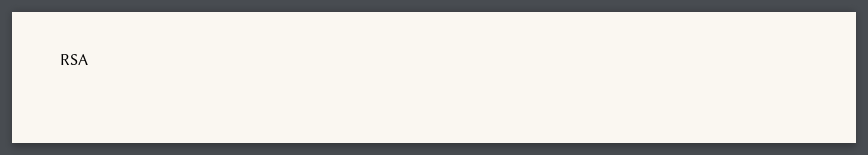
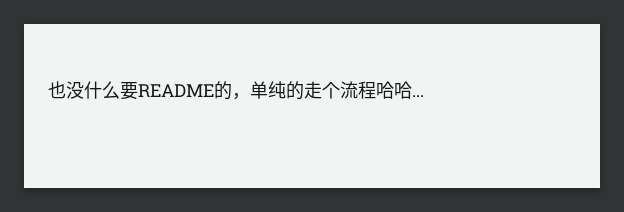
- RSA
+ 也没什么要README的，单纯的走个流程哈哈...

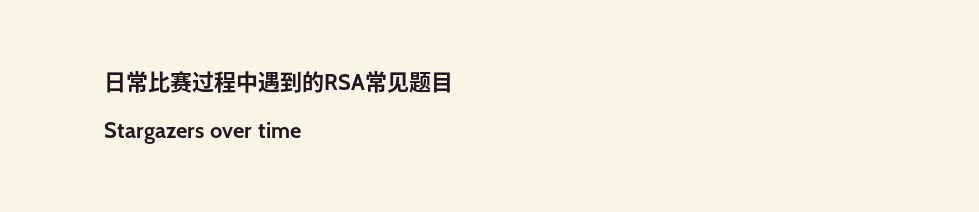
- 也没什么要README的，单纯的走个流程哈哈...
+ 日常比赛过程中遇到的RSA常见题目
+ Stargazers over time

